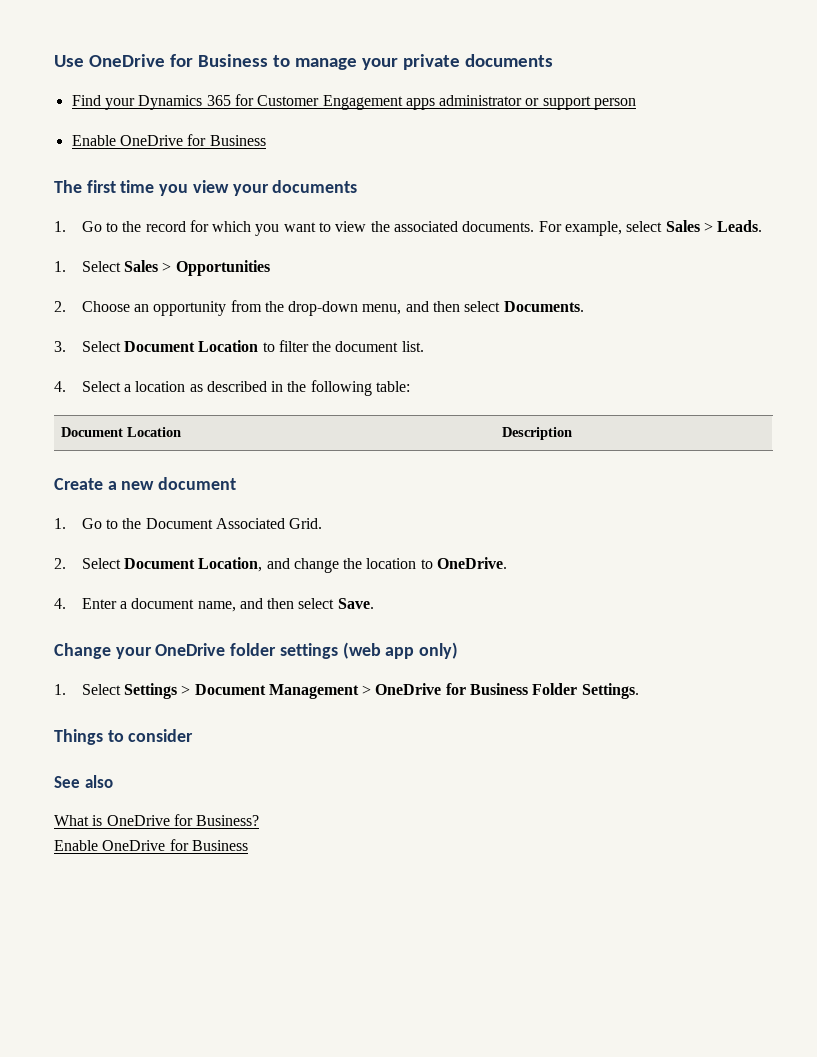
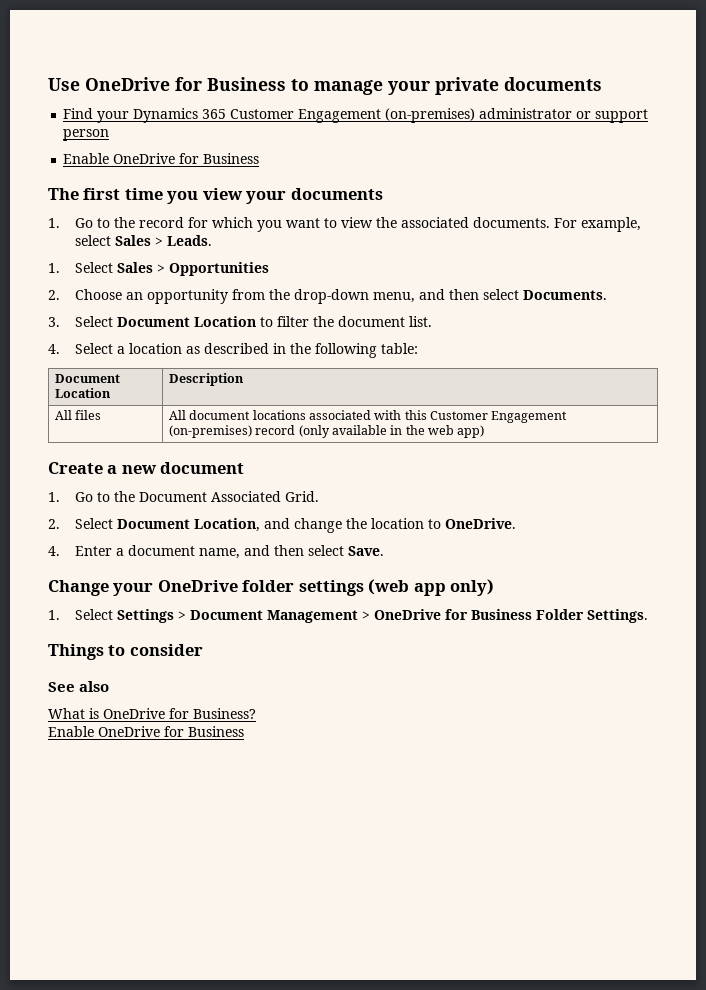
- Find your Dynamics 365 for Customer Engagement apps administrator or support person
+ Find your Dynamics 365 Customer Engagement (on-premises) administrator or support person
+ All files | All document locations associated with this Customer Engagement (on-premises) record (only available in the web app)

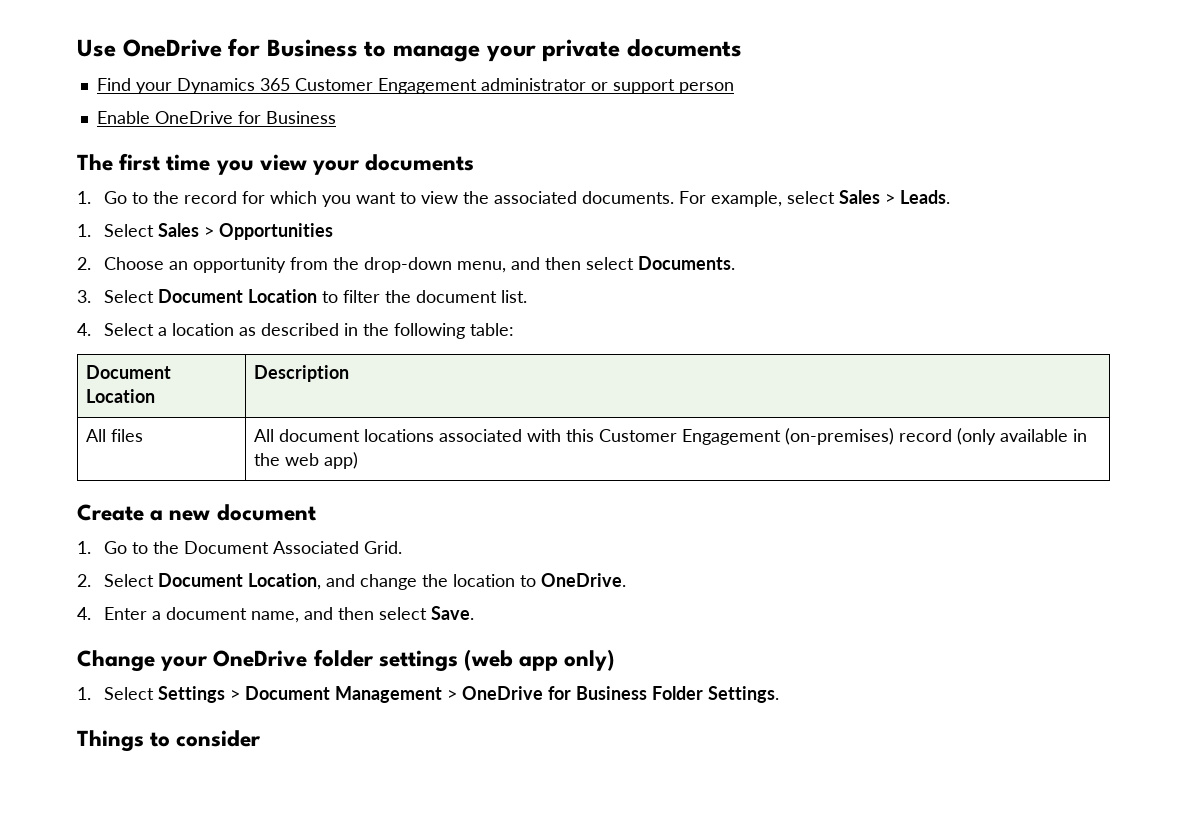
- Find your Dynamics 365 Customer Engagement (on-premises) administrator or support person
+ Find your Dynamics 365 Customer Engagement administrator or support person
- See also
- What is OneDrive for Business?
- Enable OneDrive for Business

